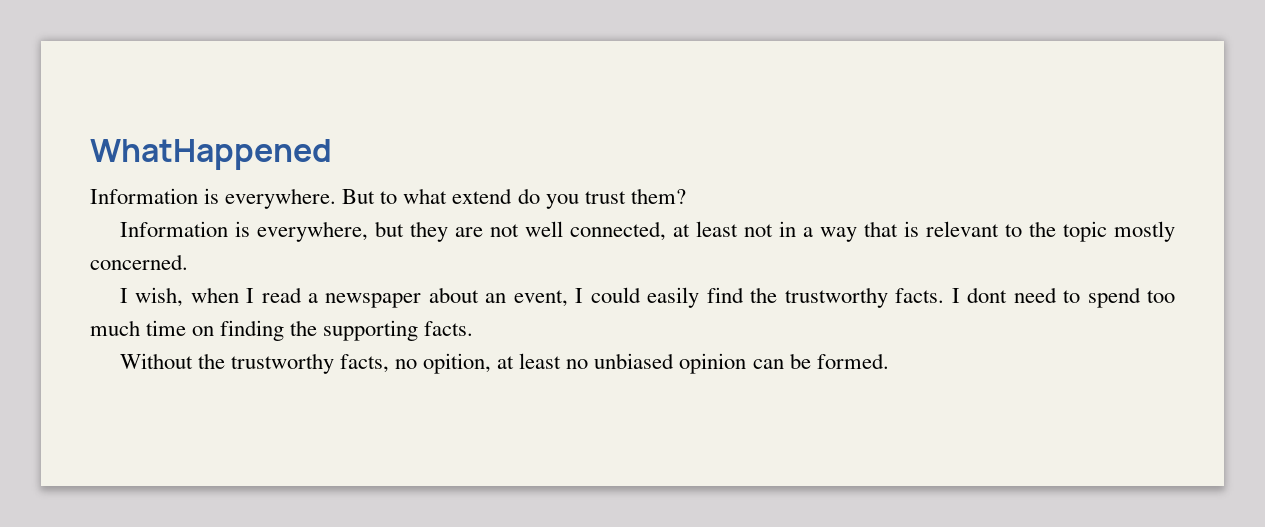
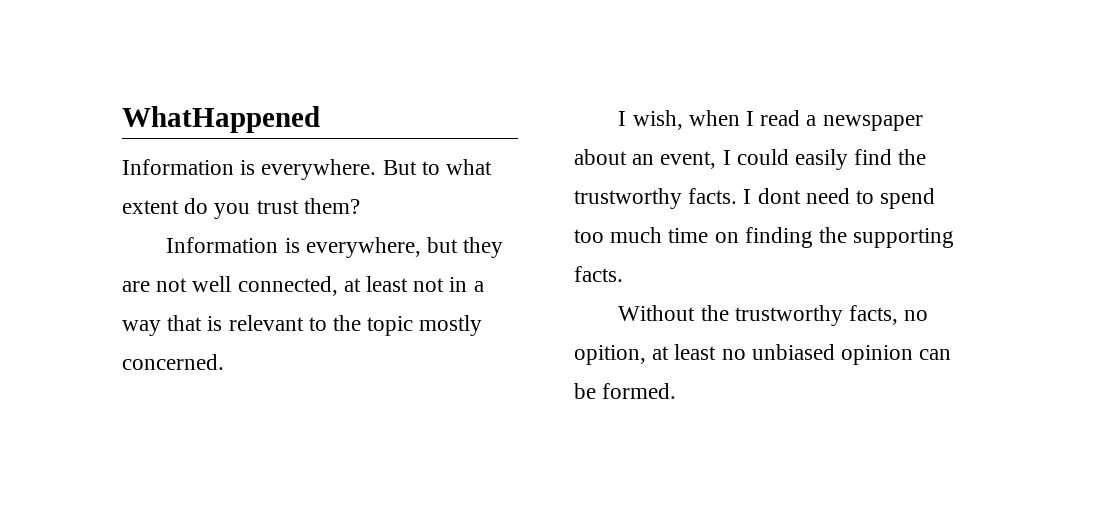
- But to what extend do you trust them?
+ But to what extent do you trust them?

